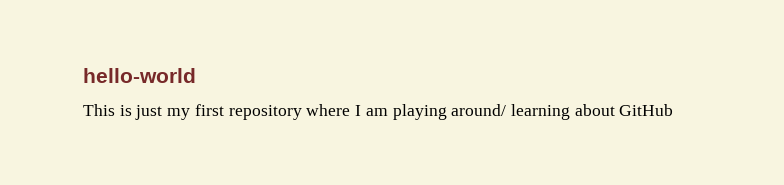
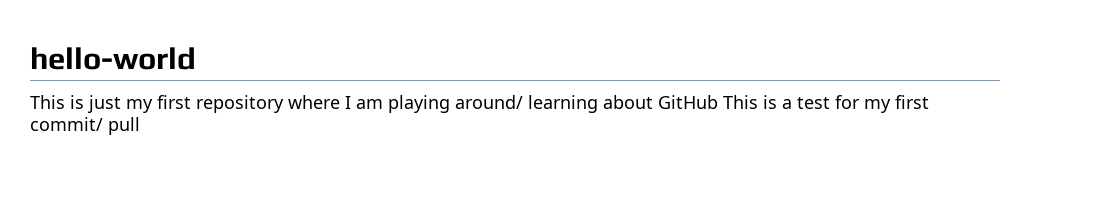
- This is just my first repository where I am playing around/ learning about GitHub
+ This is just my first repository where I am playing around/ learning about GitHub This is a test for my first commit/ pull

